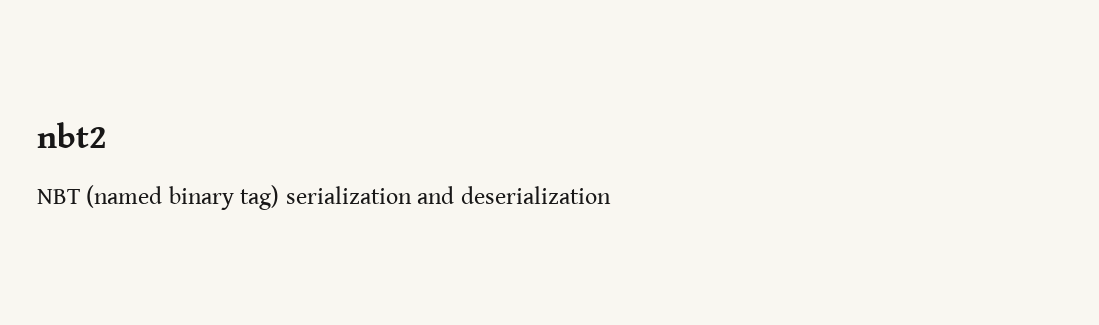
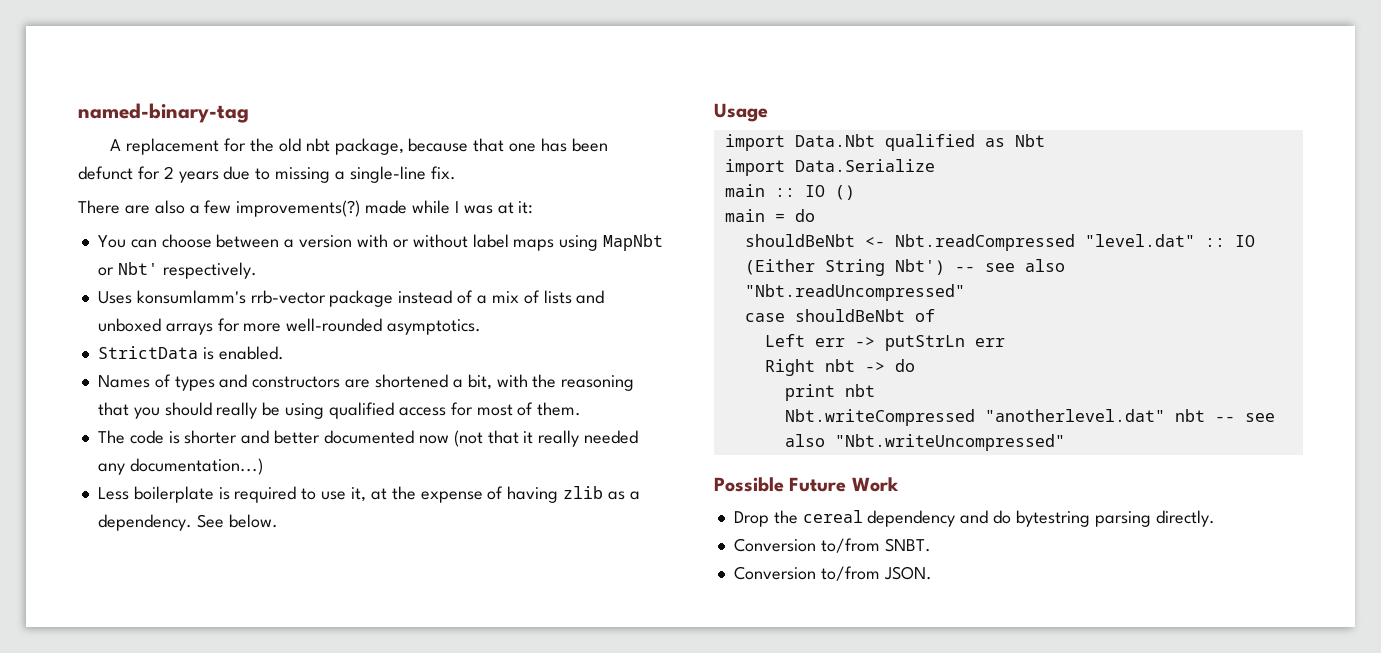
- nbt2
- NBT (named binary tag) serialization and deserialization
+ named-binary-tag
+ A replacement for the old nbt package, because that one has been defunct for 2 years due to missing a single-line fix.
+ There are also a few improvements(?) made while I was at it:
+ You can choose between a version with or without label maps using MapNbt or Nbt' respectively.
+ Uses konsumlamm's rrb-vector package instead of a mix of lists and unboxed arrays for more well-rounded asymptotics.
+ StrictData is enabled.
+ Names of types and constructors are shortened a bit, with the reasoning that you should really be using qualified access for most of them.
+ The code is shorter and better documented now (not that it really needed any documentation...)
+ Less boilerplate is required to use it, at the expense of having zlib as a dependency. See below.
+ Usage
+ import Data.Nbt qualified as Nbt
+ import Data.Serialize
+ main :: IO ()
+ main = do
+ shouldBeNbt <- Nbt.readCompressed "level.dat" :: IO (Either String Nbt') -- see also "Nbt.readUncompressed"
+ case shouldBeNbt of
+ Left err -> putStrLn err
+ Right nbt -> do
+ print nbt
+ Nbt.writeCompressed "anotherlevel.dat" nbt -- see also "Nbt.writeUncompressed"
+ Possible Future Work
+ Drop the cereal dependency and do bytestring parsing directly.
+ Conversion to/from SNBT.
+ Conversion to/from JSON.

